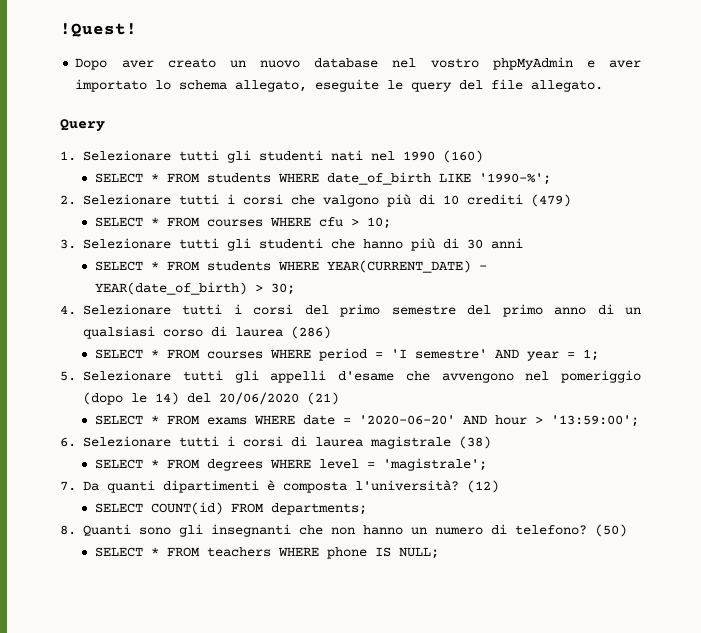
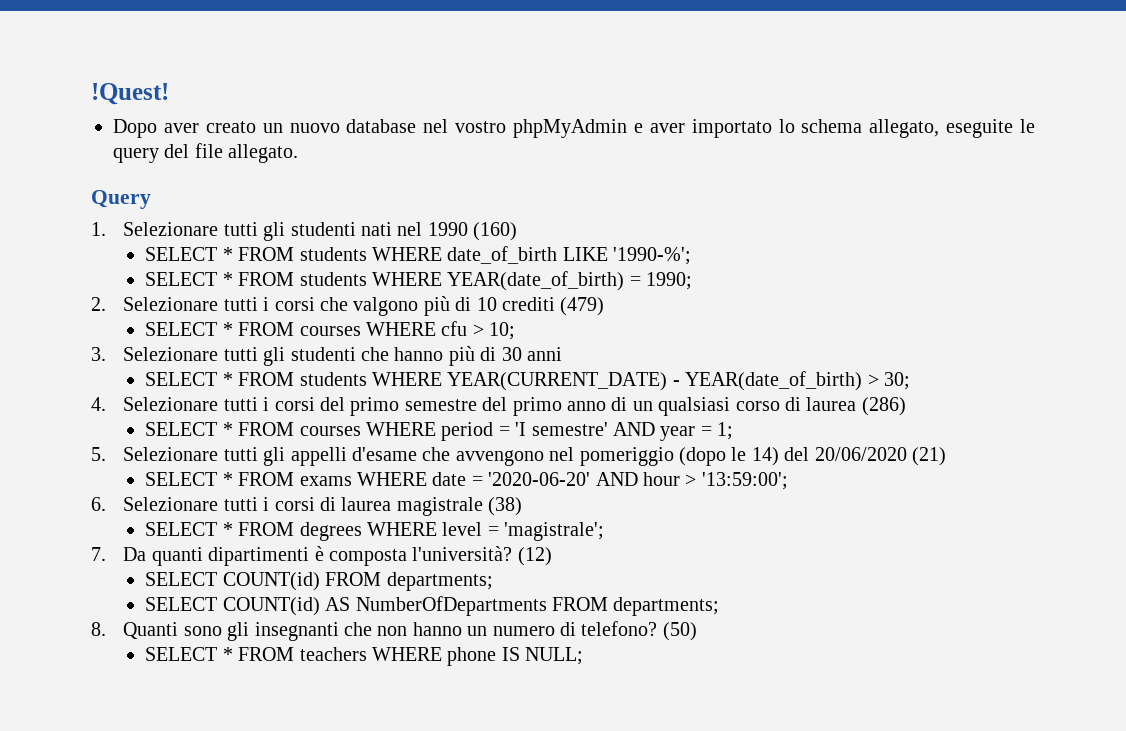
+ SELECT * FROM students WHERE YEAR(date_of_birth) = 1990;
+ SELECT COUNT(id) AS NumberOfDepartments FROM departments;

